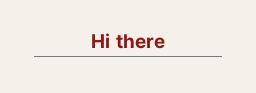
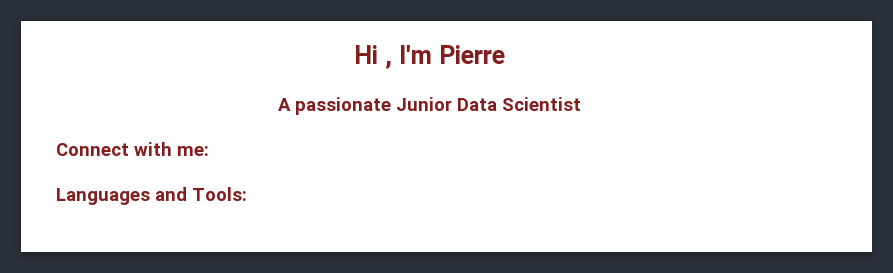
- Hi there
+ Hi , I'm Pierre
+ A passionate Junior Data Scientist
+ Connect with me:
+ Languages and Tools:

